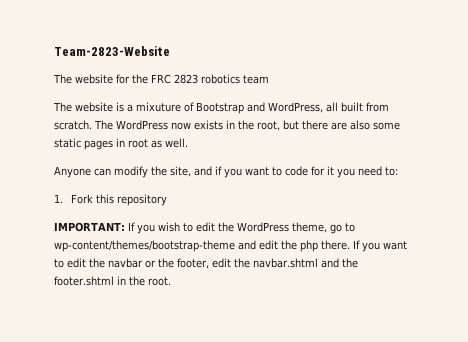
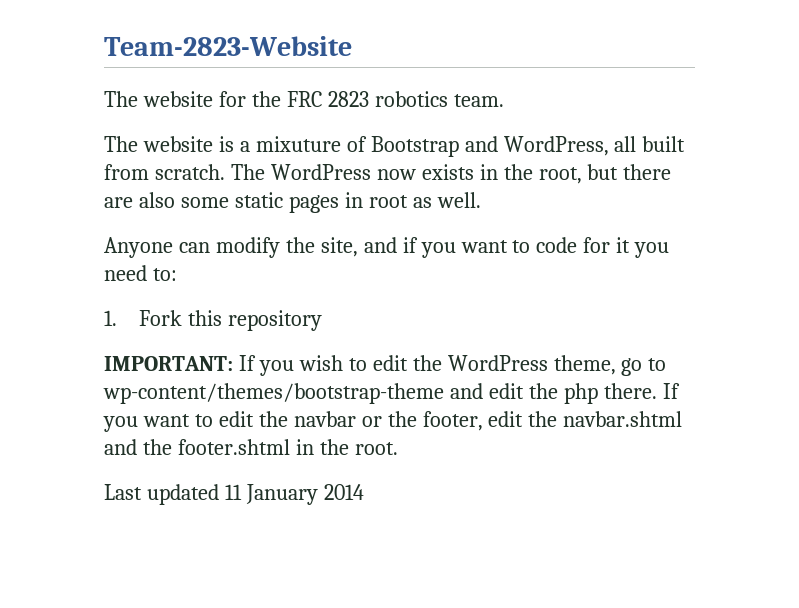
- The website for the FRC 2823 robotics team
+ The website for the FRC 2823 robotics team.
+ Last updated 11 January 2014

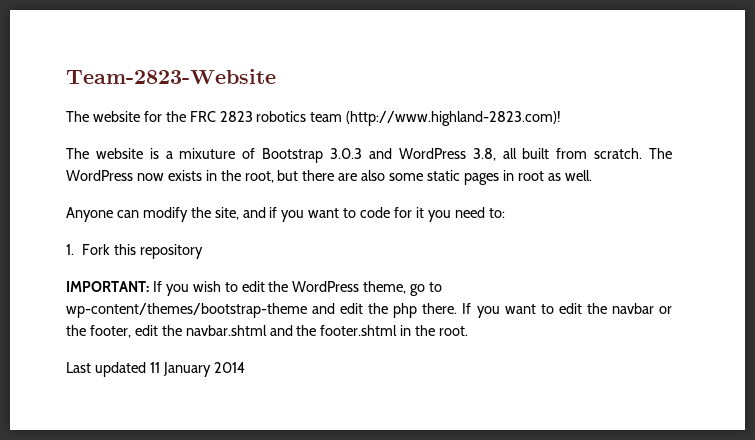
- The website for the FRC 2823 robotics team.
+ The website for the FRC 2823 robotics team (http://www.highland-2823.com)!
- The website is a mixuture of Bootstrap and WordPress, all built from scratch.
+ The website is a mixuture of Bootstrap 3.0.3 and WordPress 3.8, all built from scratch.

